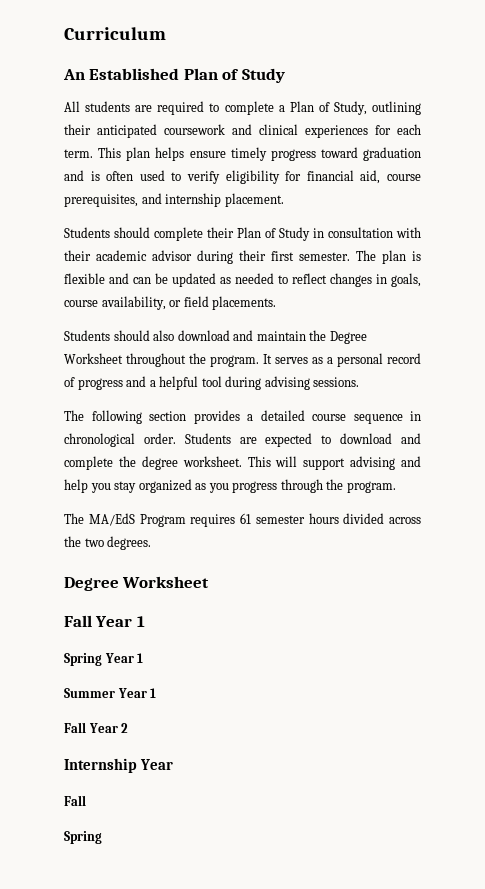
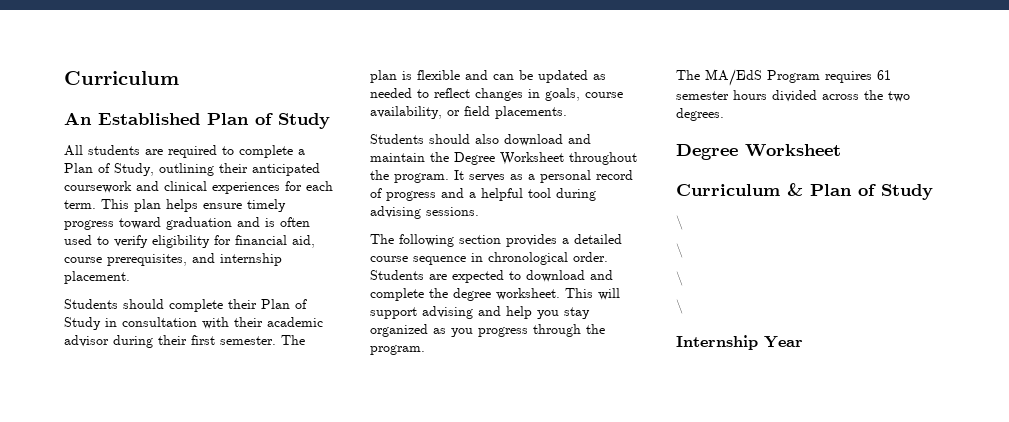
- Fall Year 1
- Spring Year 1
- Summer Year 1
- Fall Year 2
+ Curriculum & Plan of Study
+ \
+ \
+ \
+ \
  Internship Year
- Fall
- Spring

